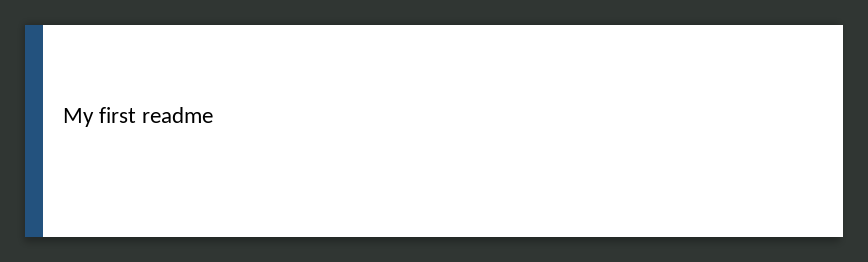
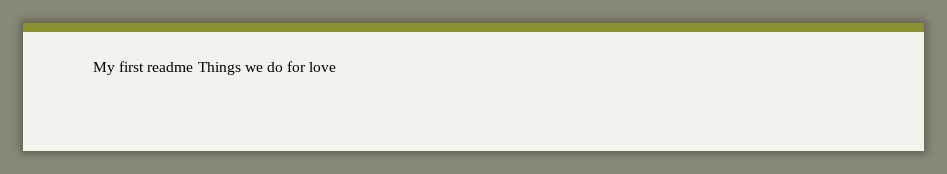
- My first readme
+ My first readme Things we do for love

